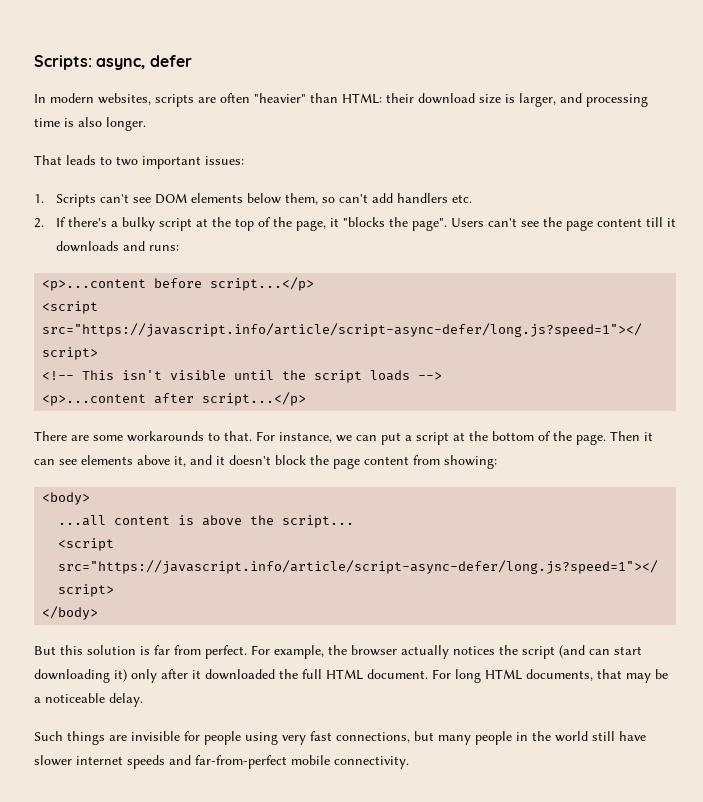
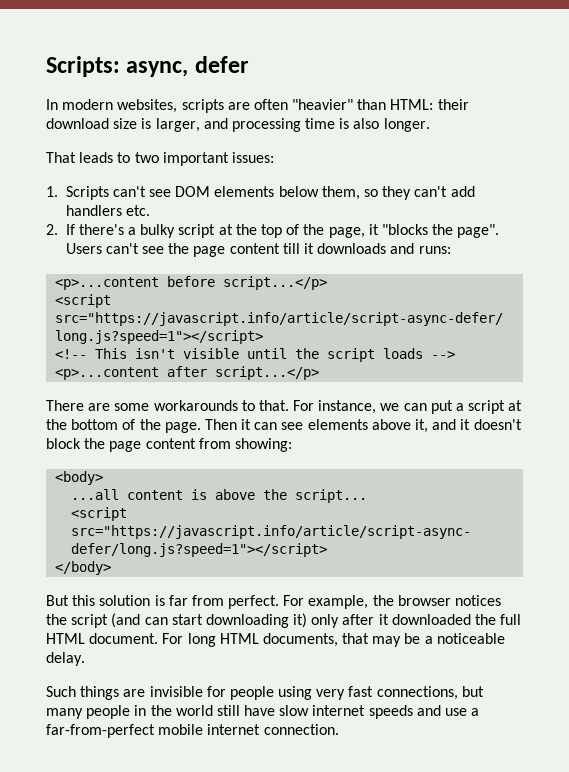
- 1. Scripts can't see DOM elements below them, so can't add handlers etc.
+ 1. Scripts can't see DOM elements below them, so they can't add handlers etc.
- For example, the browser actually notices the script (and can start downloading it) only after it downloaded the full HTML document.
+ For example, the browser notices the script (and can start downloading it) only after it downloaded the full HTML document.
- Such things are invisible for people using very fast connections, but many people in the world still have slower internet speeds and far-from-perfect mobile connectivity.
+ Such things are invisible for people using very fast connections, but many people in the world still have slow internet speeds and use a far-from-perfect mobile internet connection.

